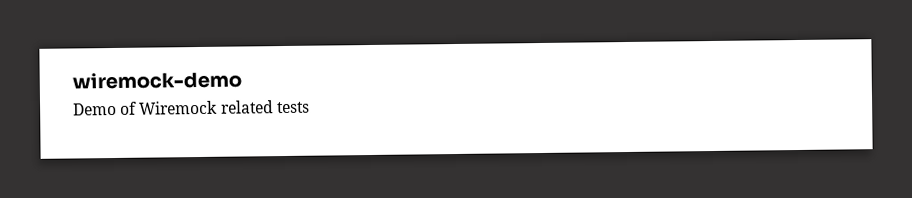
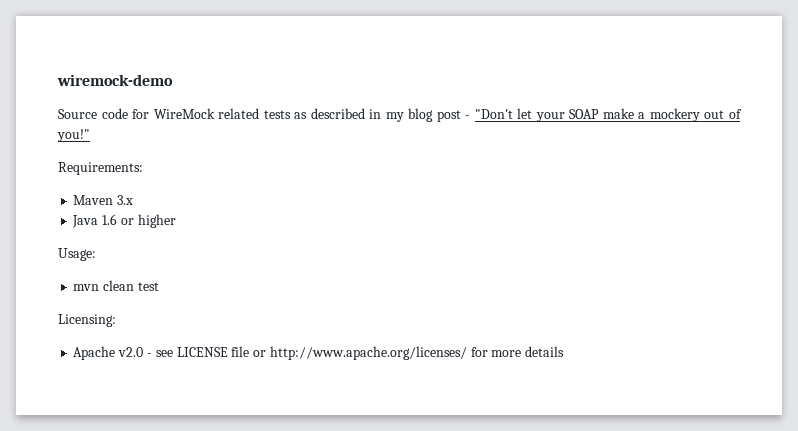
- Demo of Wiremock related tests
+ Source code for WireMock related tests as described in my blog post - "Don't let your SOAP make a mockery out of you!"
+ Requirements:
+ Maven 3.x
+ Java 1.6 or higher
+ Usage:
+ mvn clean test
+ Licensing:
+ Apache v2.0 - see LICENSE file or http://www.apache.org/licenses/ for more details

